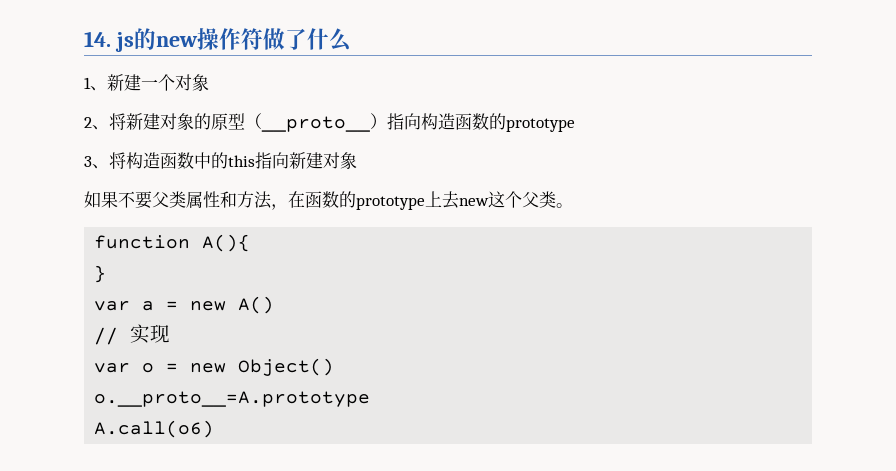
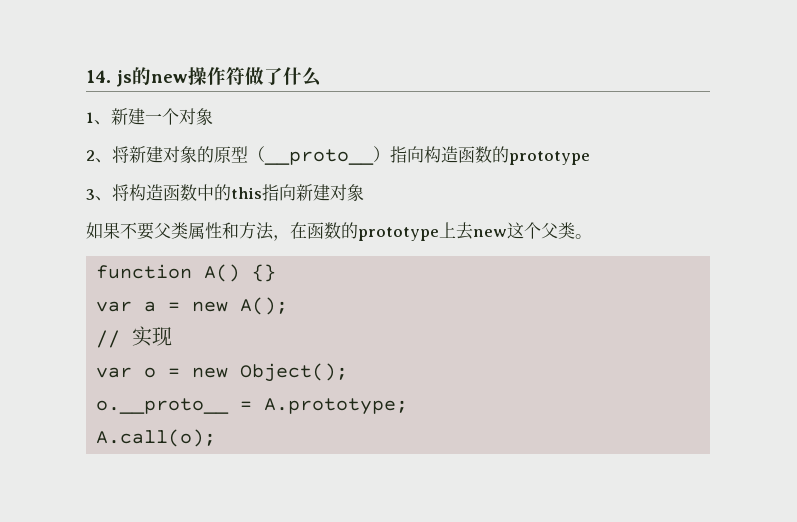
- function A(){
- }
+ function A() {}
- var a = new A()
+ var a = new A();
- var o = new Object()
- o.__proto__=A.prototype
- A.call(o6)
+ var o = new Object();
+ o.__proto__ = A.prototype;
+ A.call(o);

